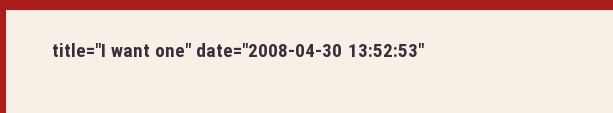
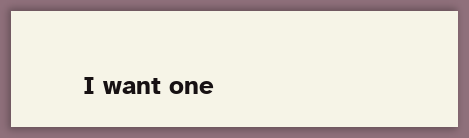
- title="I want one" date="2008-04-30 13:52:53"
+ I want one

